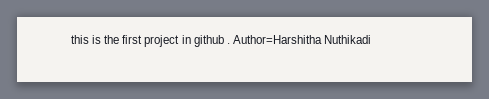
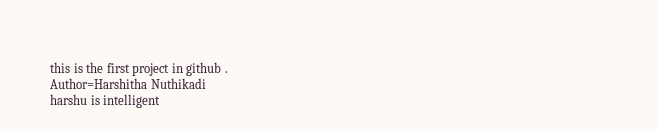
- this is the first project in github . Author=Harshitha Nuthikadi
+ this is the first project in github .
+ Author=Harshitha Nuthikadi
+ harshu is intelligent

